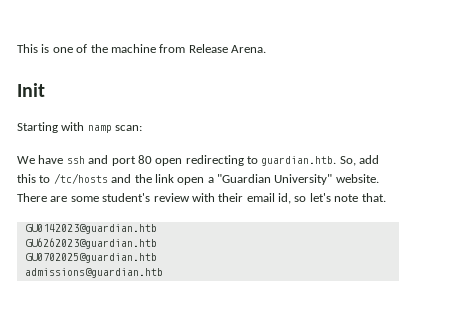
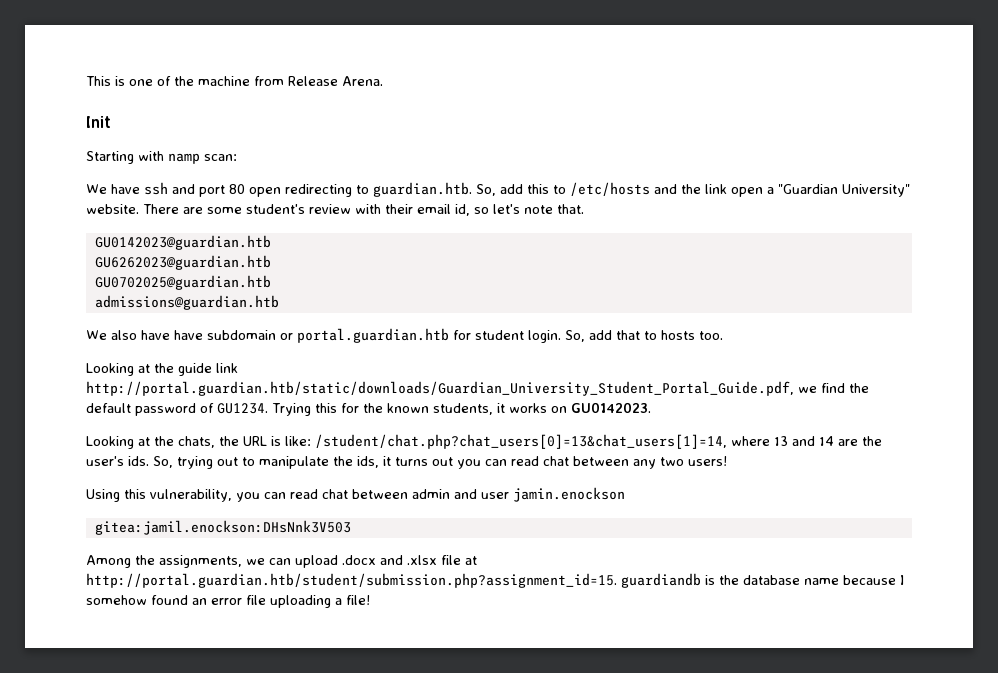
- We have ssh and port 80 open redirecting to guardian.htb. So, add this to /tc/hosts and the link open a "Guardian University" website.
+ We have ssh and port 80 open redirecting to guardian.htb. So, add this to /etc/hosts and the link open a "Guardian University" website.
+ We also have have subdomain or portal.guardian.htb for student login. So, add that to hosts too.
+ Looking at the guide link http://portal.guardian.htb/static/downloads/Guardian_University_Student_Portal_Guide.pdf, we find the default password of GU1234. Trying this for the known students, it works on GU0142023.
+ Looking at the chats, the URL is like: /student/chat.php?chat_users[0]=13&chat_users[1]=14, where 13 and 14 are the user's ids. So, trying out to manipulate the ids, it turns out you can read chat between any two users!
+ Using this vulnerability, you can read chat between admin and user jamin.enockson
+ gitea:jamil.enockson:DHsNnk3V503
+ Among the assignments, we can upload .docx and .xlsx file at http://portal.guardian.htb/student/submission.php?assignment_id=15. guardiandb is the database name because I somehow found an error file uploading a file!

